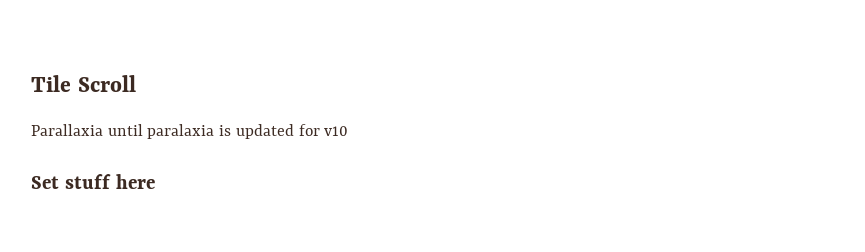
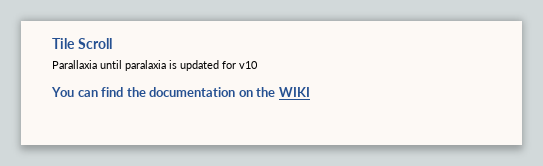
- Set stuff here
+ You can find the documentation on the WIKI

